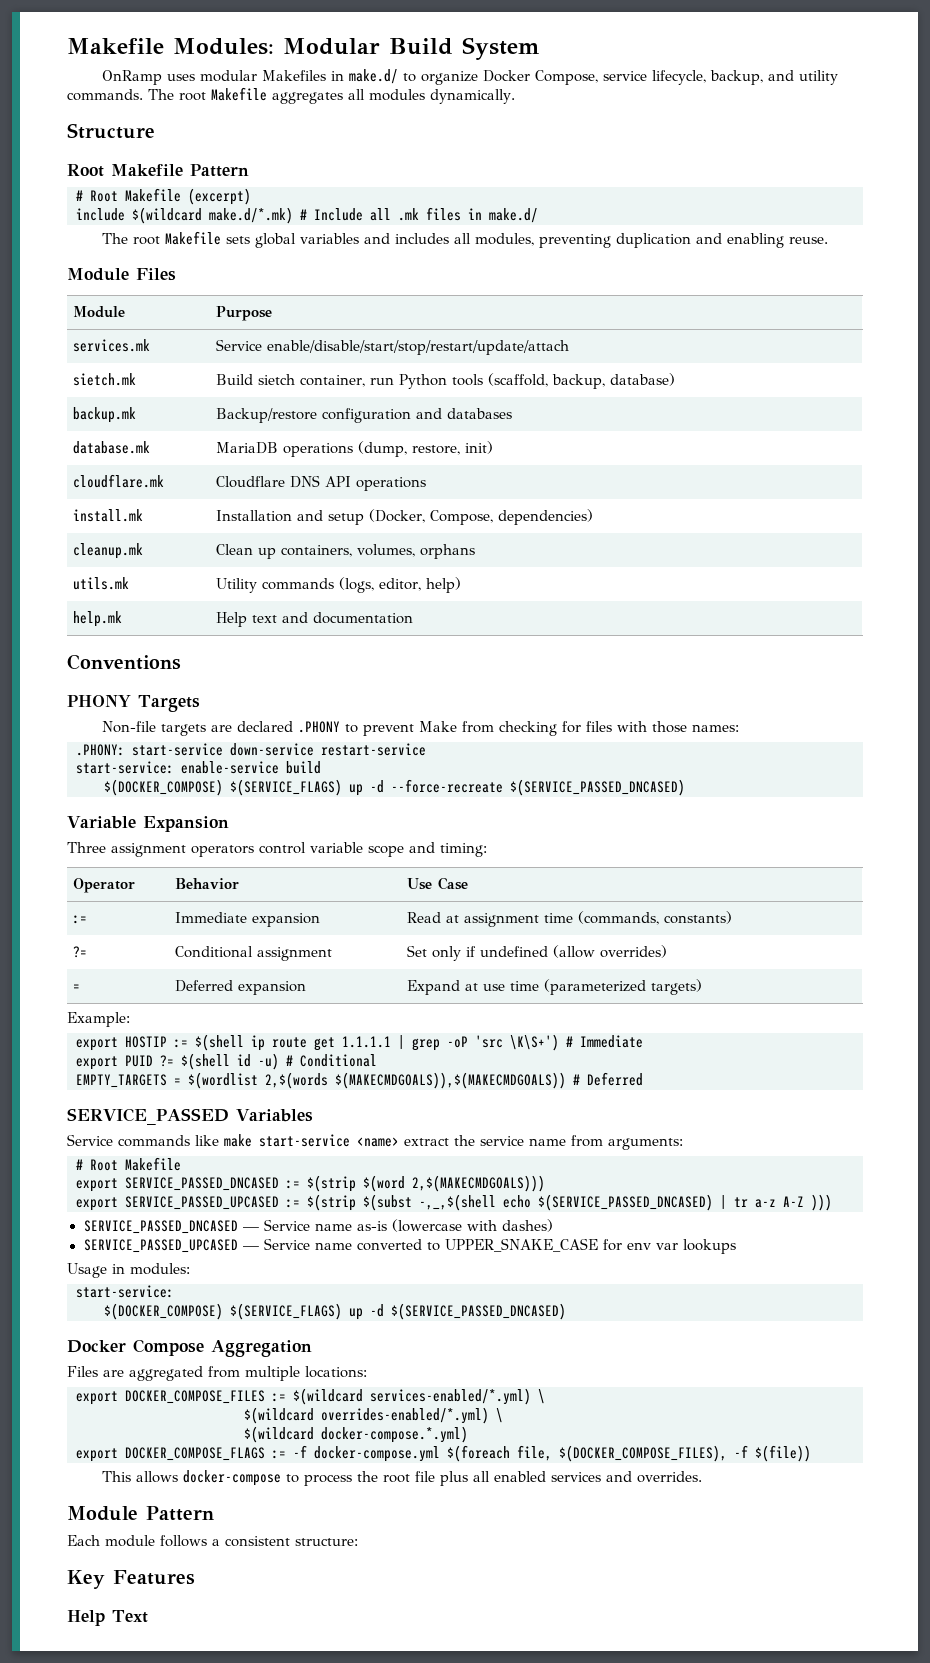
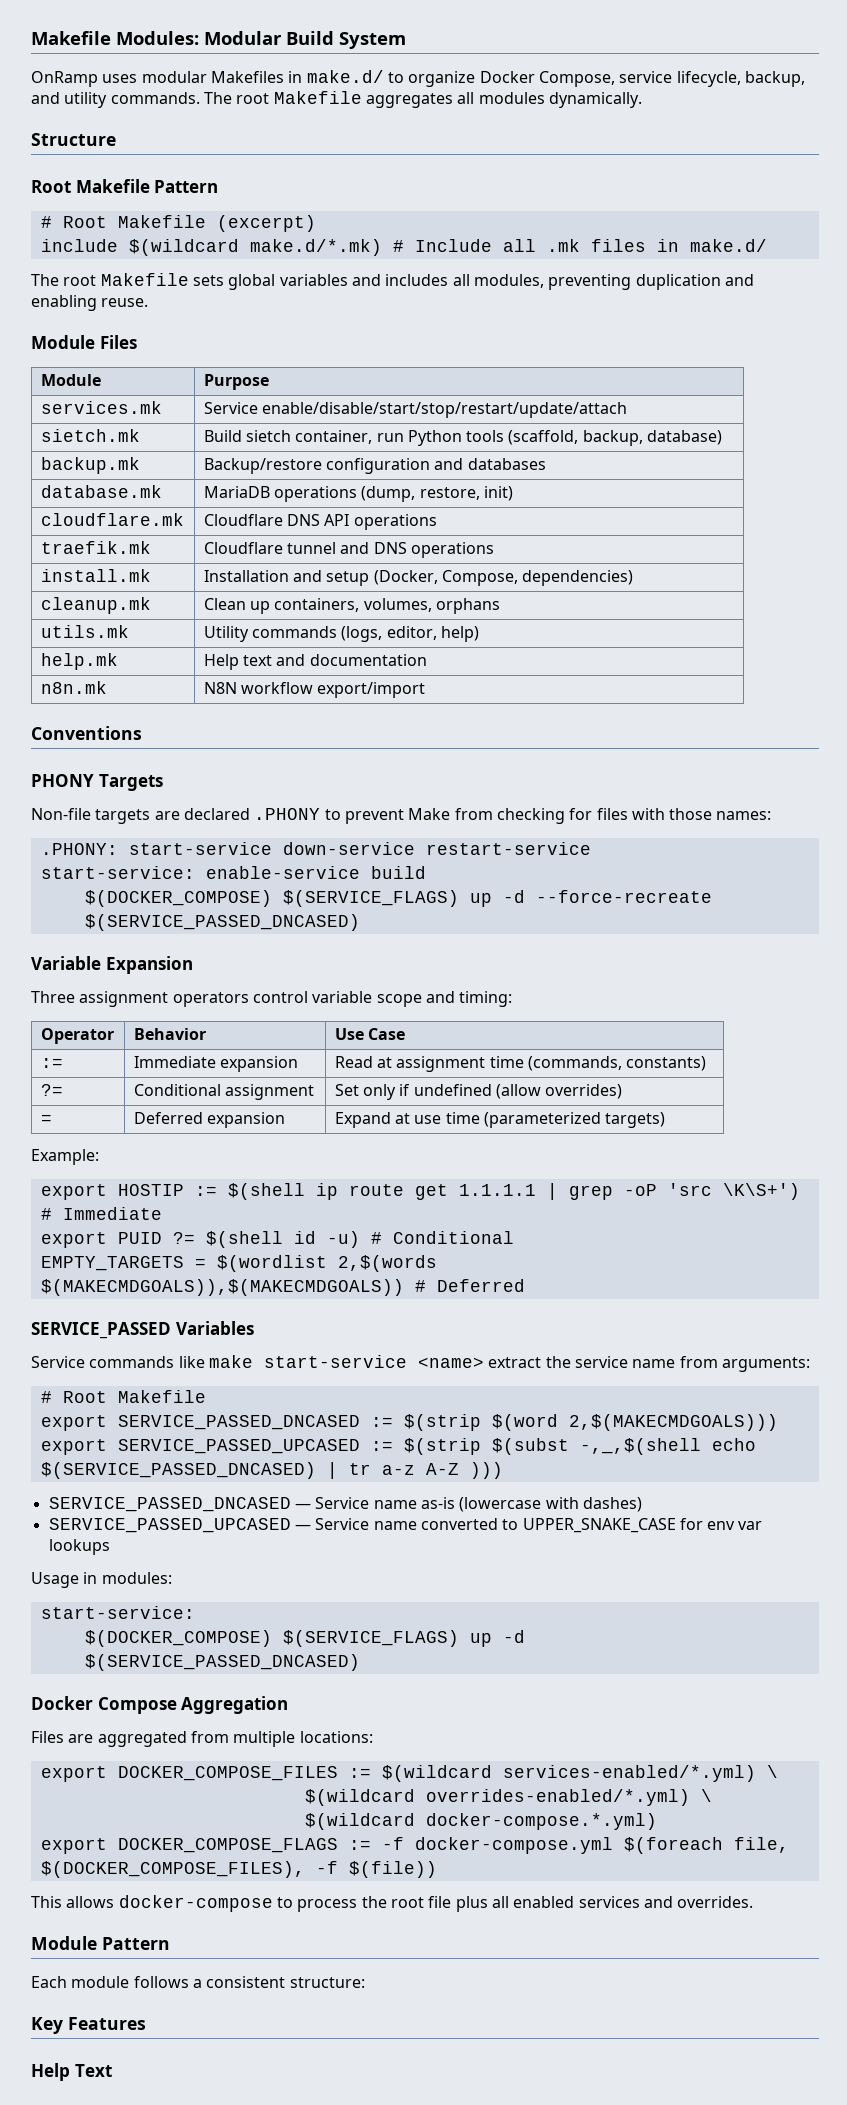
+ traefik.mk | Cloudflare tunnel and DNS operations
+ n8n.mk | N8N workflow export/import

